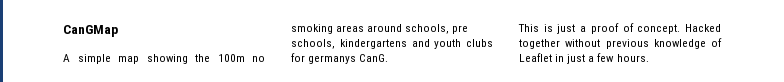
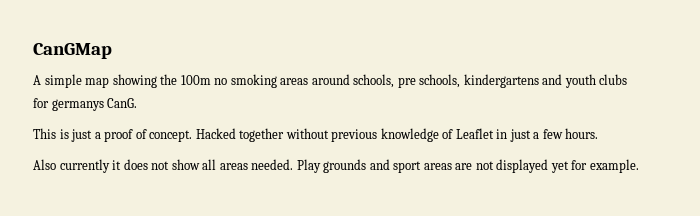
+ Also currently it does not show all areas needed. Play grounds and sport areas are not displayed yet for example.

